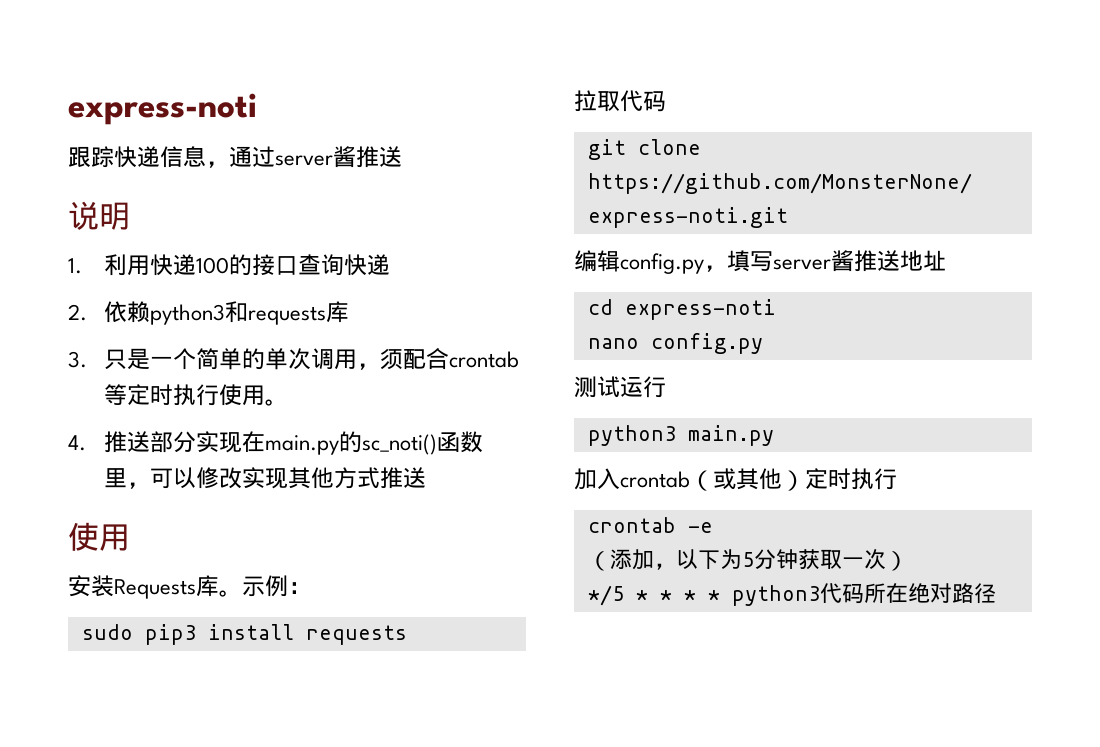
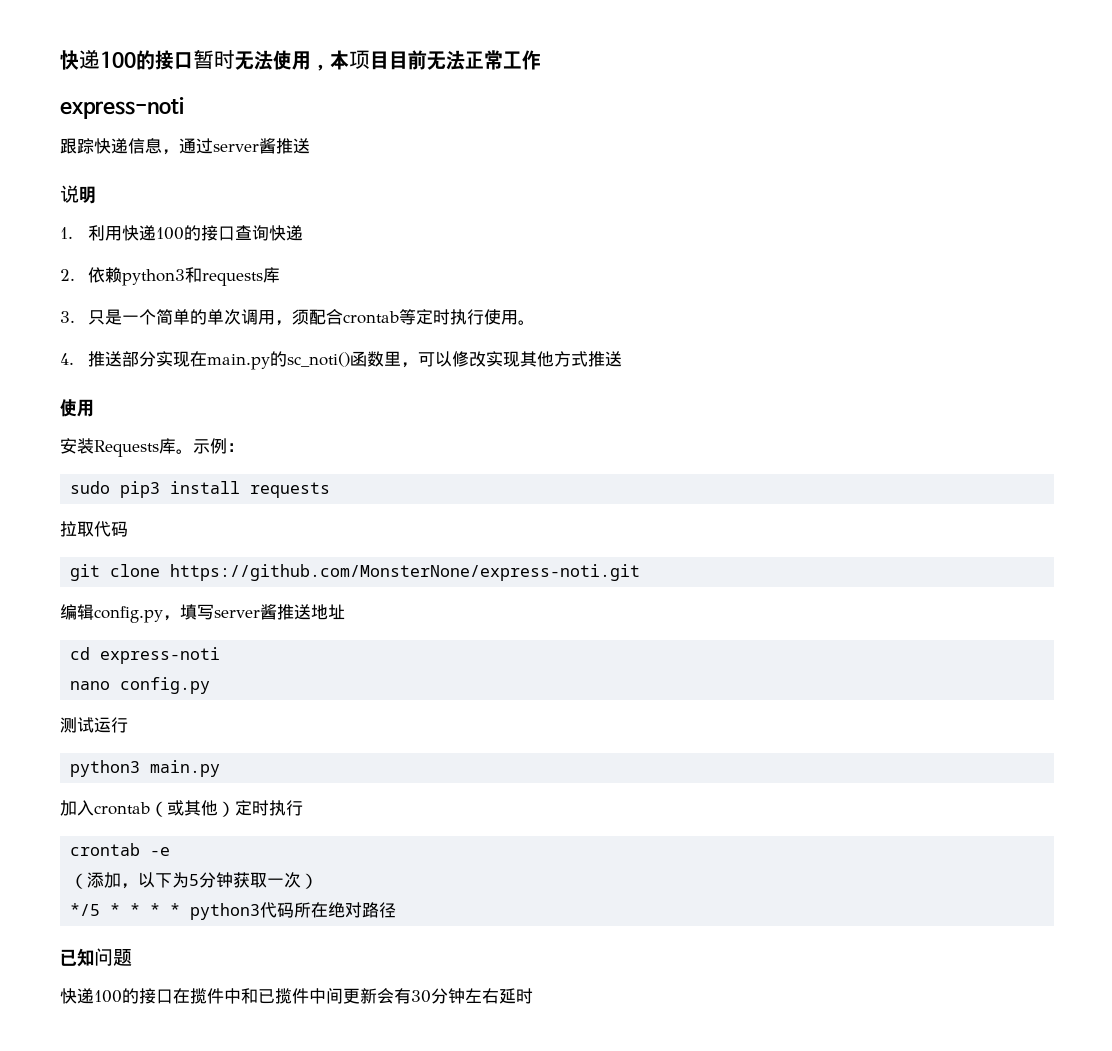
+ 快递100的接口暂时无法使用，本项目目前无法正常工作
+ 已知问题
+ 快递100的接口在揽件中和已揽件中间更新会有30分钟左右延时

